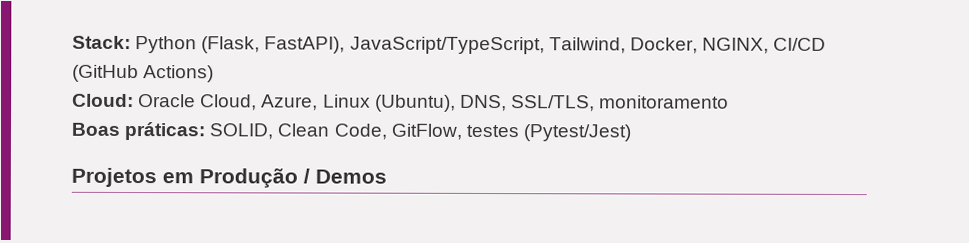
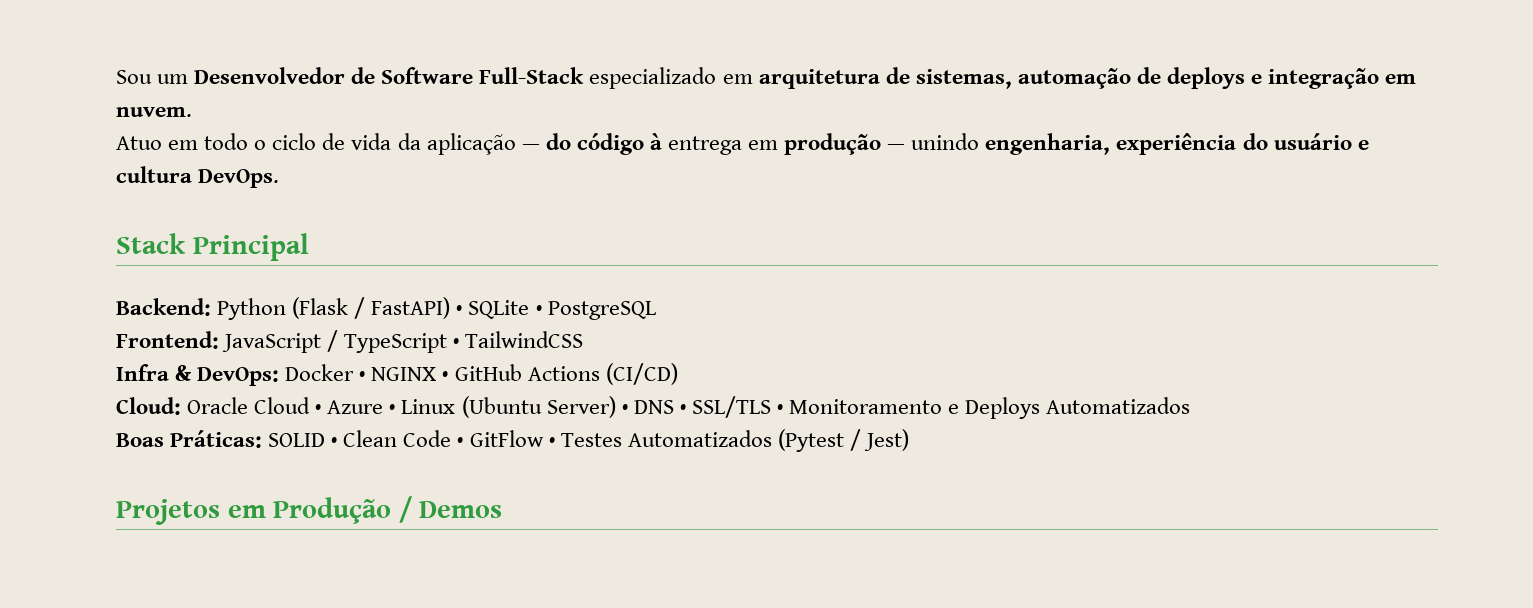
- Stack: Python (Flask, FastAPI), JavaScript/TypeScript, Tailwind, Docker, NGINX, CI/CD (GitHub Actions)
- Cloud: Oracle Cloud, Azure, Linux (Ubuntu), DNS, SSL/TLS, monitoramento
- Boas práticas: SOLID, Clean Code, GitFlow, testes (Pytest/Jest)
+ Sou um Desenvolvedor de Software Full-Stack especializado em arquitetura de sistemas, automação de deploys e integração em nuvem.
+ Atuo em todo o ciclo de vida da aplicação — do código à entrega em produção — unindo engenharia, experiência do usuário e cultura DevOps.
+ Stack Principal
+ Backend: Python (Flask / FastAPI) • SQLite • PostgreSQL
+ Frontend: JavaScript / TypeScript • TailwindCSS
+ Infra & DevOps: Docker • NGINX • GitHub Actions (CI/CD)
+ Cloud: Oracle Cloud • Azure • Linux (Ubuntu Server) • DNS • SSL/TLS • Monitoramento e Deploys Automatizados
+ Boas Práticas: SOLID • Clean Code • GitFlow • Testes Automatizados (Pytest / Jest)

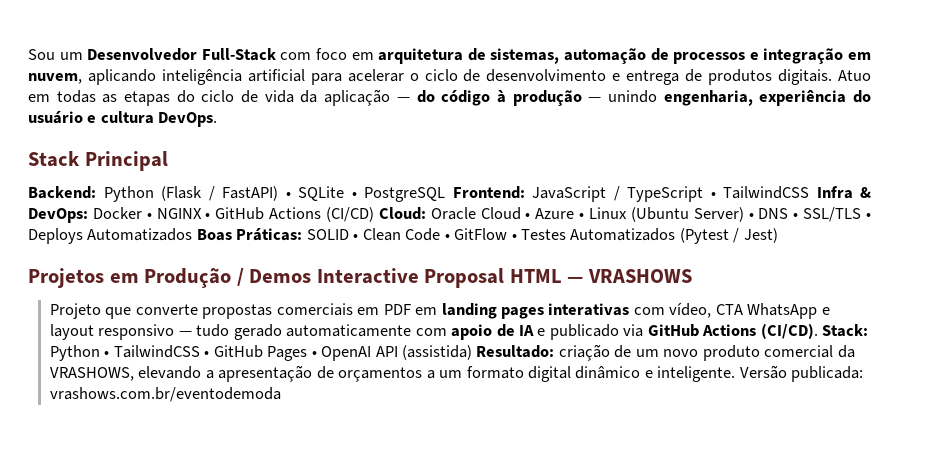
- Sou um Desenvolvedor de Software Full-Stack especializado em arquitetura de sistemas, automação de deploys e integração em nuvem.
- Atuo em todo o ciclo de vida da aplicação — do código à entrega em produção — unindo engenharia, experiência do usuário e cultura DevOps.
+ Sou um Desenvolvedor Full-Stack com foco em arquitetura de sistemas, automação de processos e integração em nuvem, aplicando inteligência artificial para acelerar o ciclo de desenvolvimento e entrega de produtos digitais. Atuo em todas as etapas do ciclo de vida da aplicação — do código à produção — unindo engenharia, experiência do usuário e cultura DevOps.
- Backend: Python (Flask / FastAPI) • SQLite • PostgreSQL
- Frontend: JavaScript / TypeScript • TailwindCSS
- Infra & DevOps: Docker • NGINX • GitHub Actions (CI/CD)
- Cloud: Oracle Cloud • Azure • Linux (Ubuntu Server) • DNS • SSL/TLS • Monitoramento e Deploys Automatizados
- Boas Práticas: SOLID • Clean Code • GitFlow • Testes Automatizados (Pytest / Jest)
+ Backend: Python (Flask / FastAPI) • SQLite • PostgreSQL Frontend: JavaScript / TypeScript • TailwindCSS Infra & DevOps: Docker • NGINX • GitHub Actions (CI/CD) Cloud: Oracle Cloud • Azure • Linux (Ubuntu Server) • DNS • SSL/TLS • Deploys Automatizados Boas Práticas: SOLID • Clean Code • GitFlow • Testes Automatizados (Pytest / Jest)
- Projetos em Produção / Demos
+ Projetos em Produção / Demos Interactive Proposal HTML — VRASHOWS
+ Projeto que converte propostas comerciais em PDF em landing pages interativas com vídeo, CTA WhatsApp e layout responsivo — tudo gerado automaticamente com apoio de IA e publicado via GitHub Actions (CI/CD). Stack: Python • TailwindCSS • GitHub Pages • OpenAI API (assistida) Resultado: criação de um novo produto comercial da VRASHOWS, elevando a apresentação de orçamentos a um formato digital dinâmico e inteligente. Versão publicada: vrashows.com.br/eventodemoda

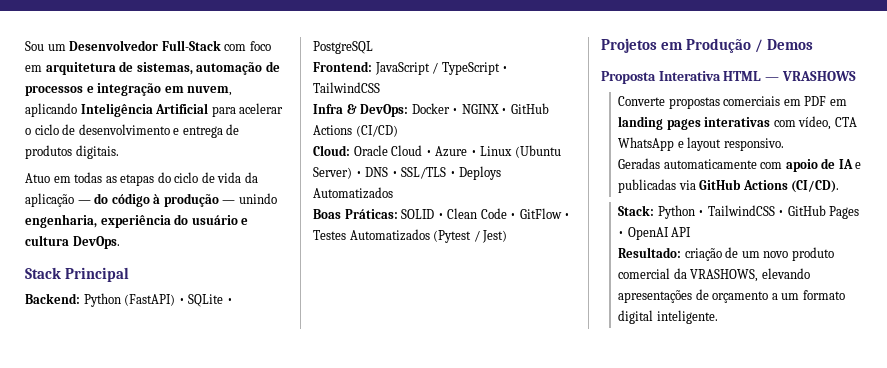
- Sou um Desenvolvedor Full-Stack com foco em arquitetura de sistemas, automação de processos e integração em nuvem, aplicando inteligência artificial para acelerar o ciclo de desenvolvimento e entrega de produtos digitais. Atuo em todas as etapas do ciclo de vida da aplicação — do código à produção — unindo engenharia, experiência do usuário e cultura DevOps.
+ Sou um Desenvolvedor Full-Stack com foco em arquitetura de sistemas, automação de processos e integração em nuvem, aplicando Inteligência Artificial para acelerar o ciclo de desenvolvimento e entrega de produtos digitais.
+ Atuo em todas as etapas do ciclo de vida da aplicação — do código à produção — unindo engenharia, experiência do usuário e cultura DevOps.
- Backend: Python (Flask / FastAPI) • SQLite • PostgreSQL Frontend: JavaScript / TypeScript • TailwindCSS Infra & DevOps: Docker • NGINX • GitHub Actions (CI/CD) Cloud: Oracle Cloud • Azure • Linux (Ubuntu Server) • DNS • SSL/TLS • Deploys Automatizados Boas Práticas: SOLID • Clean Code • GitFlow • Testes Automatizados (Pytest / Jest)
+ Backend: Python (FastAPI) • SQLite • PostgreSQL
+ Frontend: JavaScript / TypeScript • TailwindCSS
+ Infra & DevOps: Docker • NGINX • GitHub Actions (CI/CD)
+ Cloud: Oracle Cloud • Azure • Linux (Ubuntu Server) • DNS • SSL/TLS • Deploys Automatizados
+ Boas Práticas: SOLID • Clean Code • GitFlow • Testes Automatizados (Pytest / Jest)
- Projetos em Produção / Demos Interactive Proposal HTML — VRASHOWS
+ Projetos em Produção / Demos
+ Proposta Interativa HTML — VRASHOWS
- Projeto que converte propostas comerciais em PDF em landing pages interativas com vídeo, CTA WhatsApp e layout responsivo — tudo gerado automaticamente com apoio de IA e publicado via GitHub Actions (CI/CD). Stack: Python • TailwindCSS • GitHub Pages • OpenAI API (assistida) Resultado: criação de um novo produto comercial da VRASHOWS, elevando a apresentação de orçamentos a um formato digital dinâmico e inteligente. Versão publicada: vrashows.com.br/eventodemoda
+ Converte propostas comerciais em PDF em landing pages interativas com vídeo, CTA WhatsApp e layout responsivo.
+ Geradas automaticamente com apoio de IA e publicadas via GitHub Actions (CI/CD).
+ Stack: Python • TailwindCSS • GitHub Pages • OpenAI API
+ Resultado: criação de um novo produto comercial da VRASHOWS, elevando apresentações de orçamento a um formato digital inteligente.

